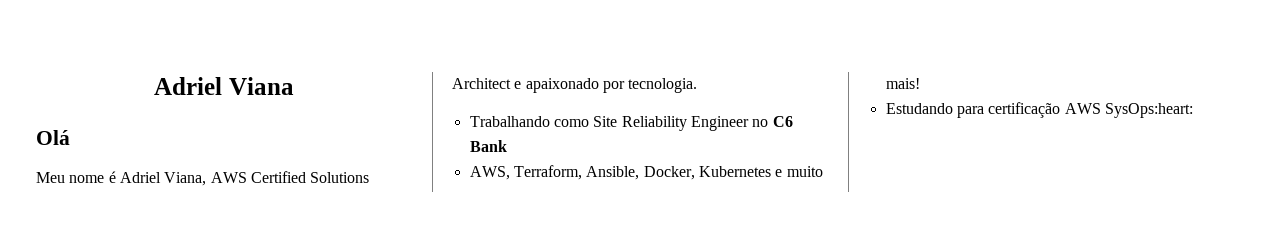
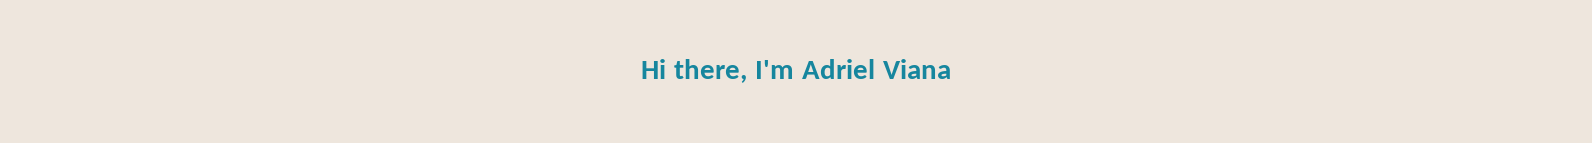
- Adriel Viana
+ Hi there, I'm Adriel Viana
- Olá
- Meu nome é Adriel Viana, AWS Certified Solutions Architect e apaixonado por tecnologia.
- Trabalhando como Site Reliability Engineer no C6 Bank
- AWS, Terraform, Ansible, Docker, Kubernetes e muito mais!
- Estudando para certificação AWS SysOps:heart:

